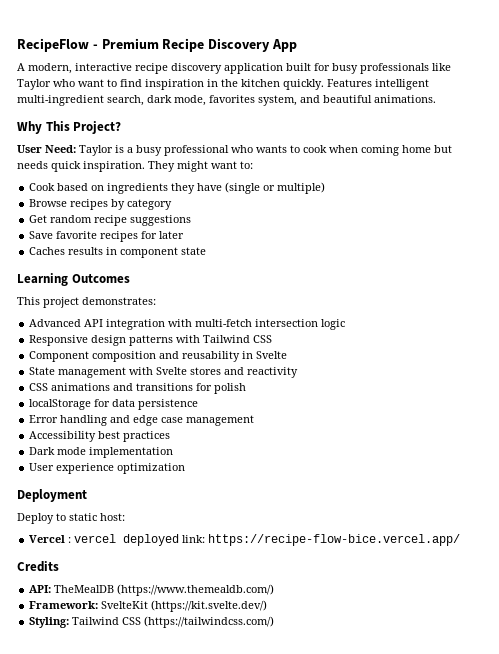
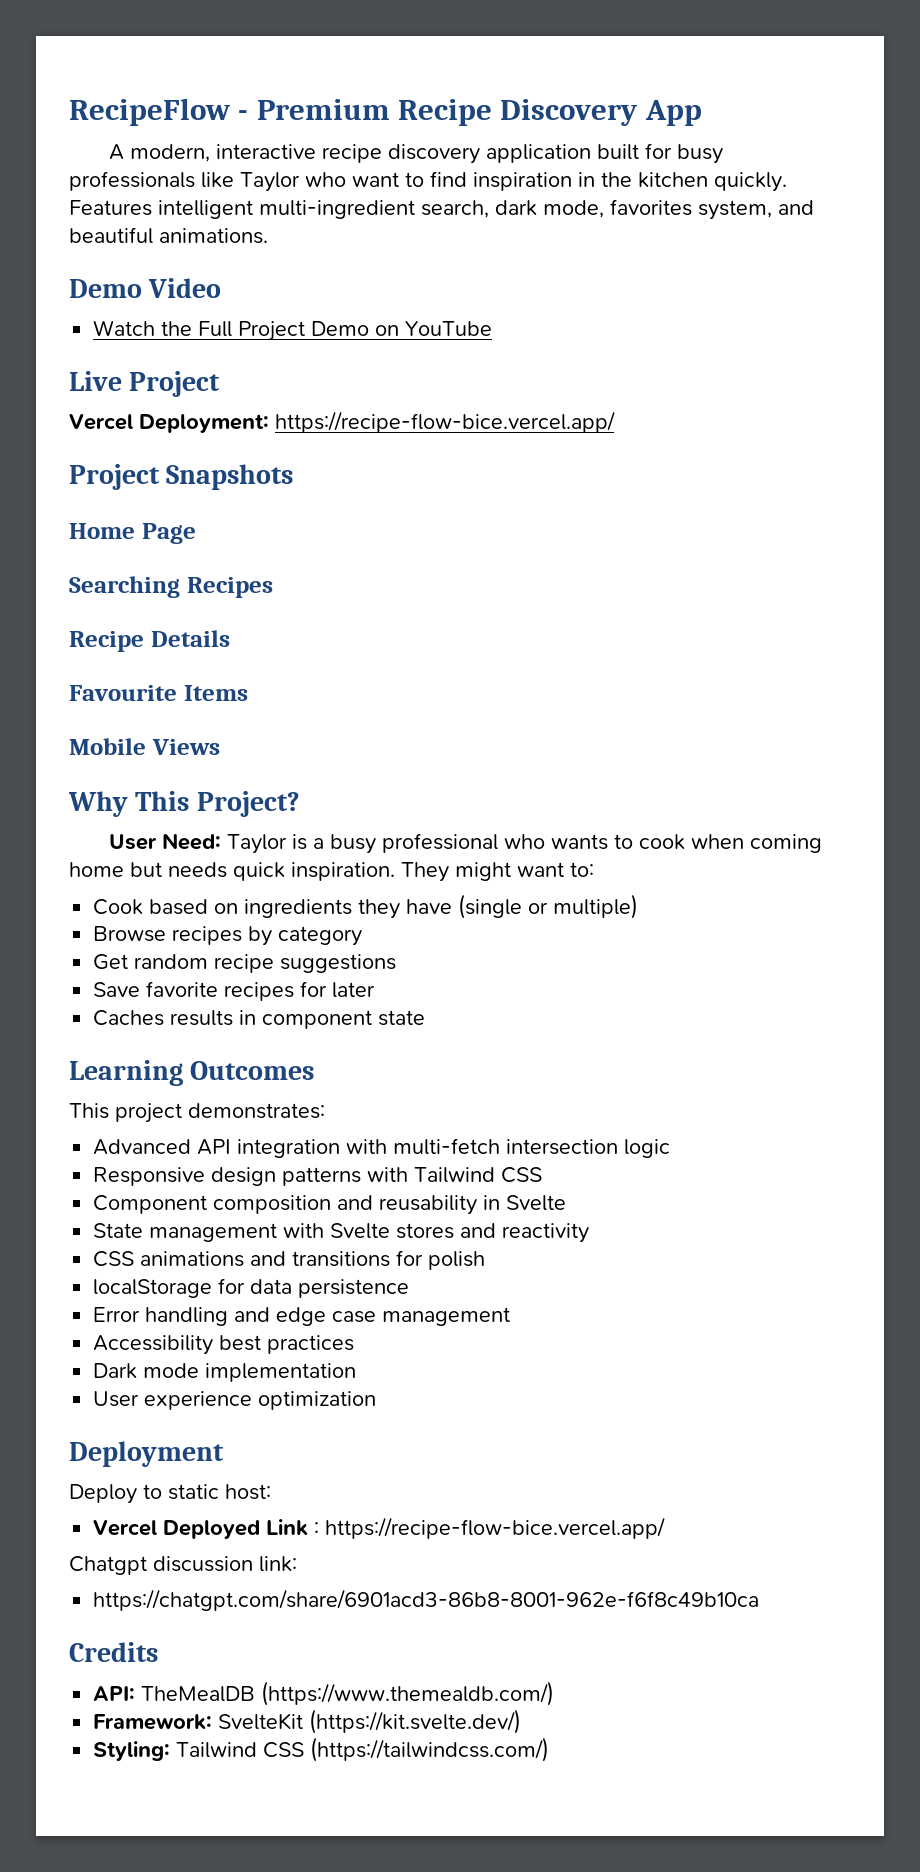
+ Demo Video
+ Watch the Full Project Demo on YouTube
+ Live Project
+ Vercel Deployment: https://recipe-flow-bice.vercel.app/
+ Project Snapshots
+ Home Page
+ Searching Recipes
+ Recipe Details
+ Favourite Items
+ Mobile Views
- Vercel : vercel deployed link: https://recipe-flow-bice.vercel.app/
+ Vercel Deployed Link : https://recipe-flow-bice.vercel.app/
+ Chatgpt discussion link:
+ https://chatgpt.com/share/6901acd3-86b8-8001-962e-f6f8c49b10ca

